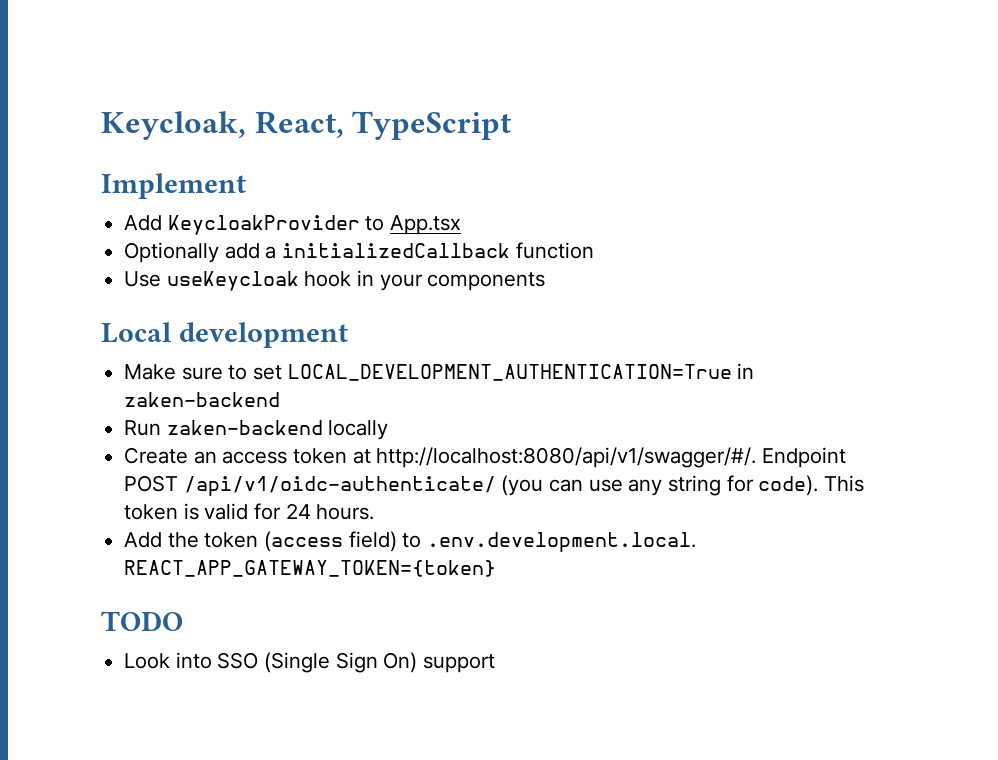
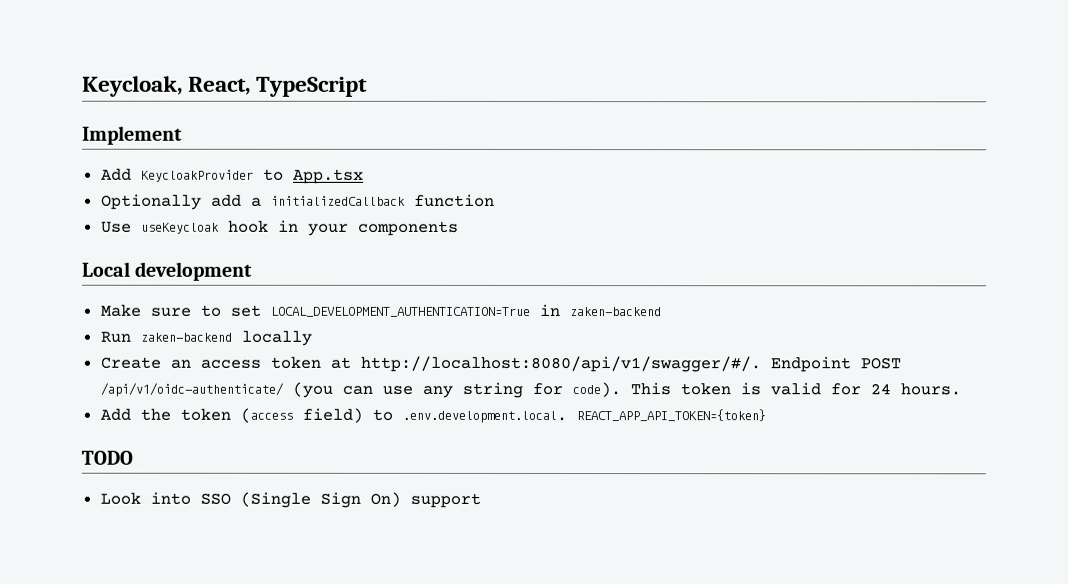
- Add the token (access field) to .env.development.local. REACT_APP_GATEWAY_TOKEN={token}
+ Add the token (access field) to .env.development.local. REACT_APP_API_TOKEN={token}

